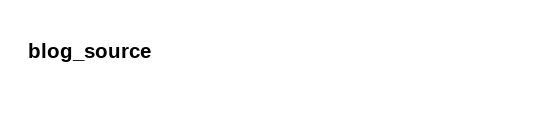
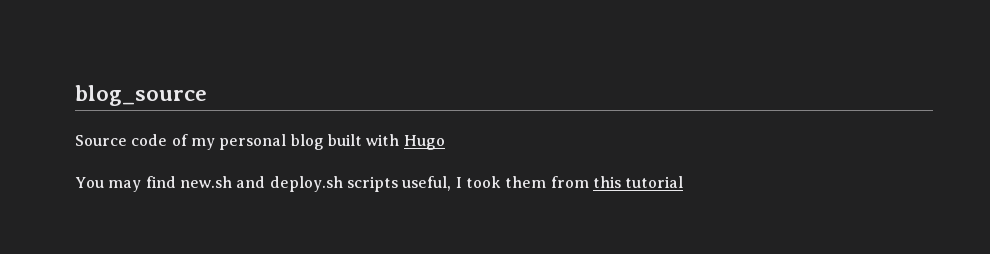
+ Source code of my personal blog built with Hugo
+ You may find new.sh and deploy.sh scripts useful, I took them from this tutorial

